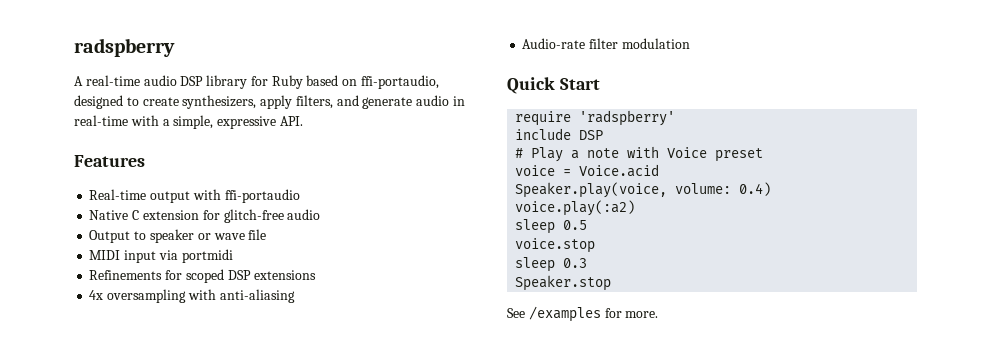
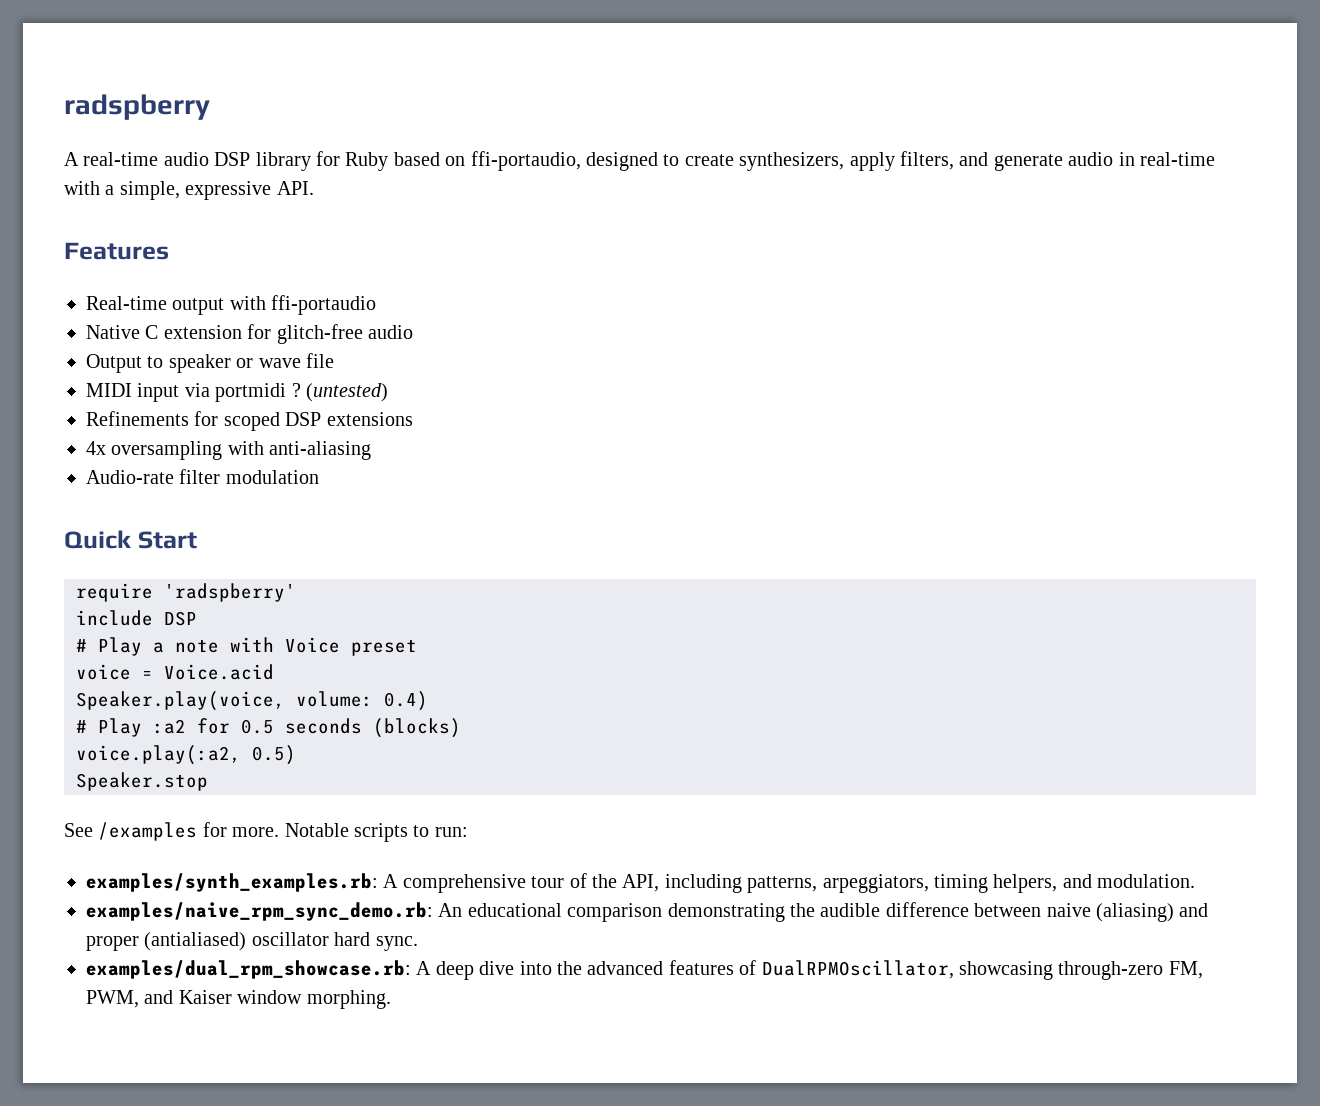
- MIDI input via portmidi
+ MIDI input via portmidi ? (untested)
- voice.play(:a2)
- sleep 0.5
- voice.stop
- sleep 0.3
+ # Play :a2 for 0.5 seconds (blocks)
+ voice.play(:a2, 0.5)
+ Notable scripts to run:
+ examples/synth_examples.rb: A comprehensive tour of the API, including patterns, arpeggiators, timing helpers, and modulation.
+ examples/naive_rpm_sync_demo.rb: An educational comparison demonstrating the audible difference between naive (aliasing) and proper (antialiased) oscillator hard sync.
+ examples/dual_rpm_showcase.rb: A deep dive into the advanced features of DualRPMOscillator, showcasing through-zero FM, PWM, and Kaiser window morphing.

